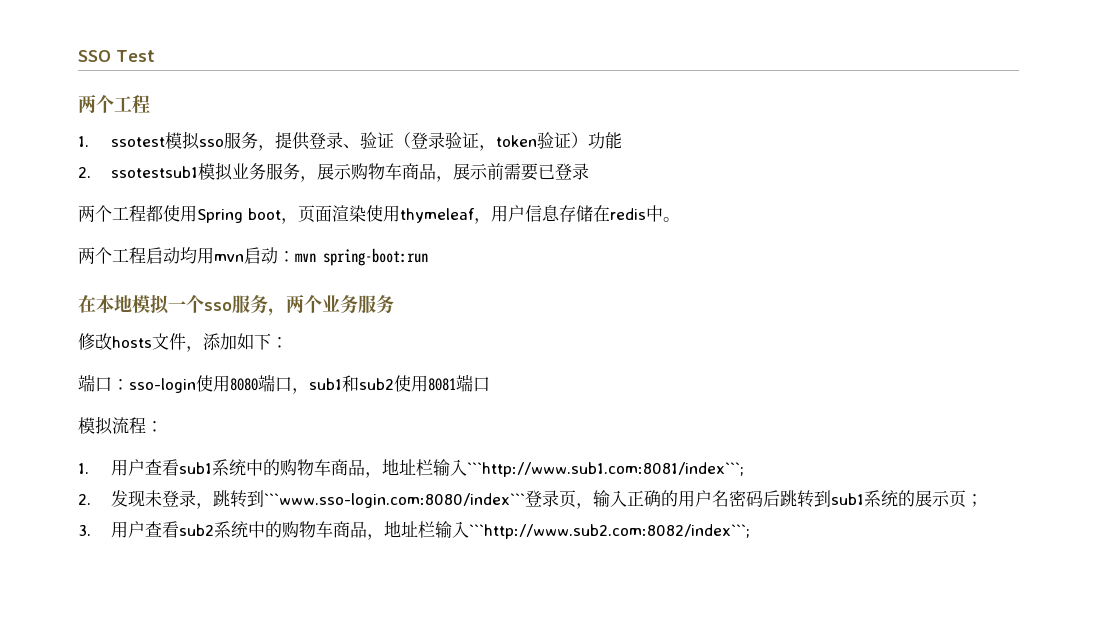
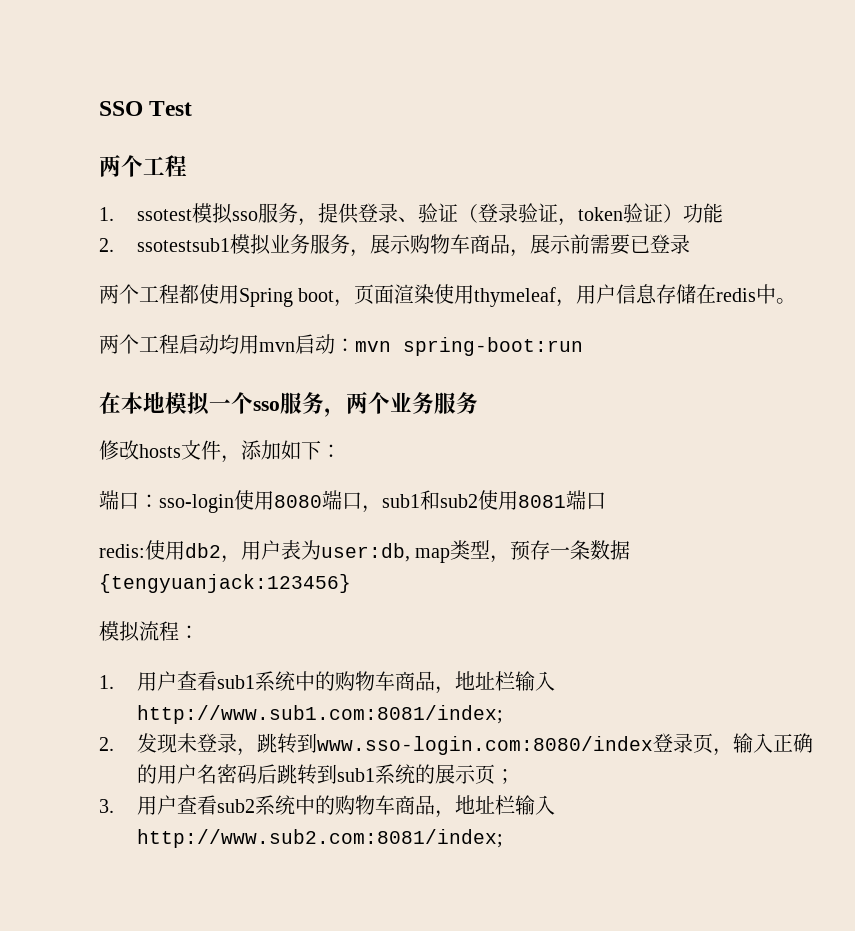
+ redis:使用db2，用户表为user:db, map类型，预存一条数据{tengyuanjack:123456}
- 1.用户查看sub1系统中的购物车商品，地址栏输入```http://www.sub1.com:8081/index```;
+ 1.用户查看sub1系统中的购物车商品，地址栏输入http://www.sub1.com:8081/index;
- 2.发现未登录，跳转到```www.sso-login.com:8080/index```登录页，输入正确的用户名密码后跳转到sub1系统的展示页；
+ 2.发现未登录，跳转到www.sso-login.com:8080/index登录页，输入正确的用户名密码后跳转到sub1系统的展示页；
- 3.用户查看sub2系统中的购物车商品，地址栏输入```http://www.sub2.com:8082/index```;
+ 3.用户查看sub2系统中的购物车商品，地址栏输入http://www.sub2.com:8081/index;

